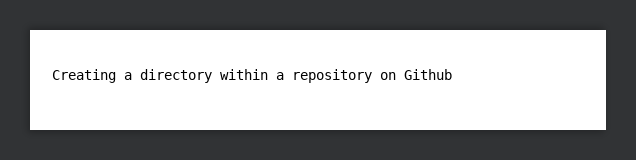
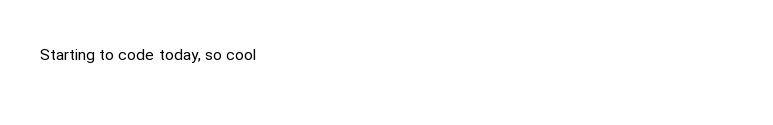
- Creating a directory within a repository on Github
+ Starting to code today, so cool

